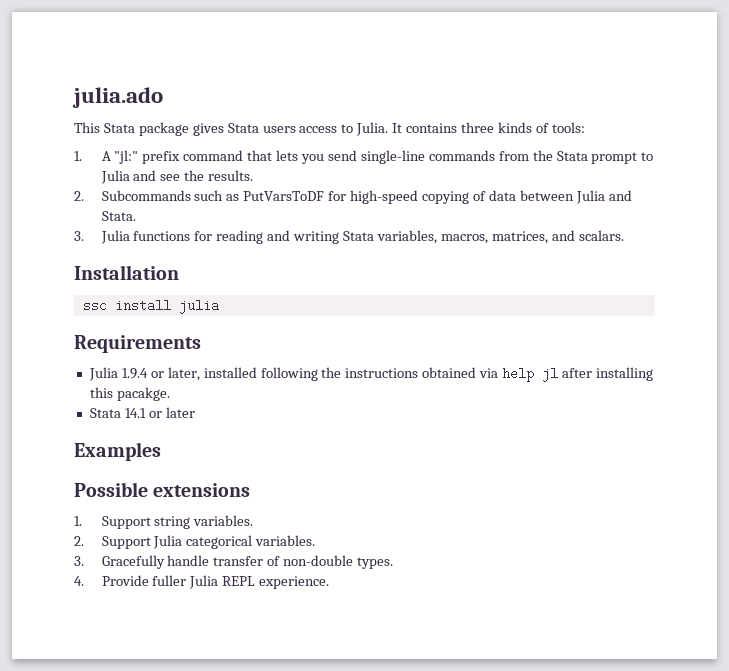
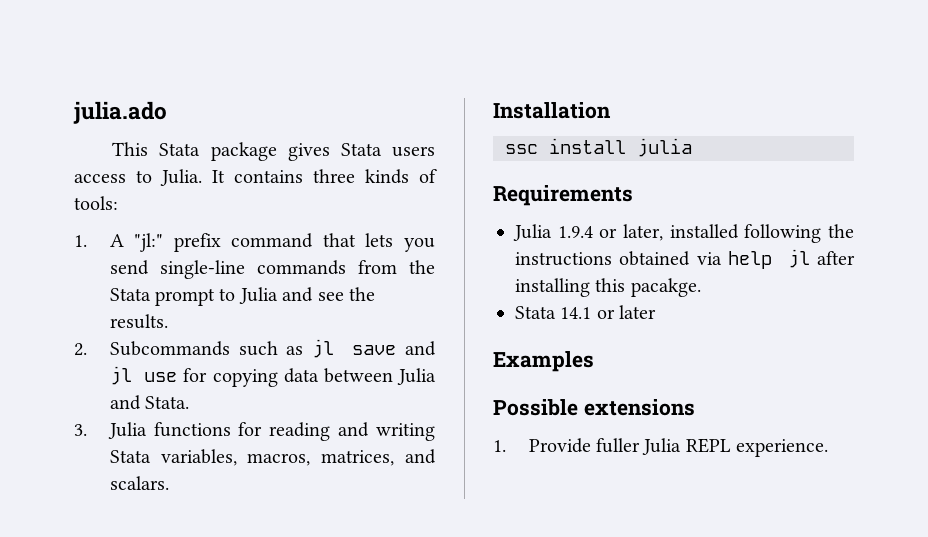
- 2. Subcommands such as PutVarsToDF for high-speed copying of data between Julia and Stata.
+ 2. Subcommands such as jl save and jl use for copying data between Julia and Stata.
- 1. Support string variables.
- 2. Support Julia categorical variables.
- 3. Gracefully handle transfer of non-double types.
- 4. Provide fuller Julia REPL experience.
+ 1. Provide fuller Julia REPL experience.

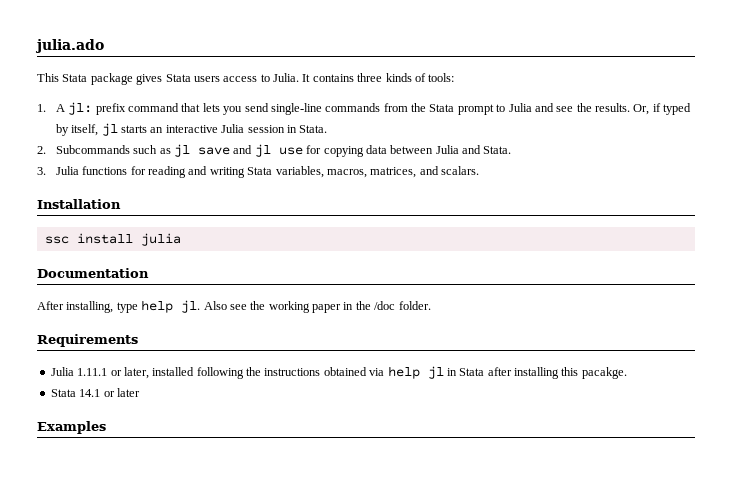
- 1. A "jl:" prefix command that lets you send single-line commands from the Stata prompt to Julia and see the results.
+ 1. A jl: prefix command that lets you send single-line commands from the Stata prompt to Julia and see the results. Or, if typed by itself, jl starts an interactive Julia session in Stata.
+ Documentation
+ After installing, type help jl. Also see the working paper in the /doc folder.
- Julia 1.9.4 or later, installed following the instructions obtained via help jl after installing this pacakge.
+ Julia 1.11.1 or later, installed following the instructions obtained via help jl in Stata after installing this pacakge.
- Possible extensions
- 1. Provide fuller Julia REPL experience.

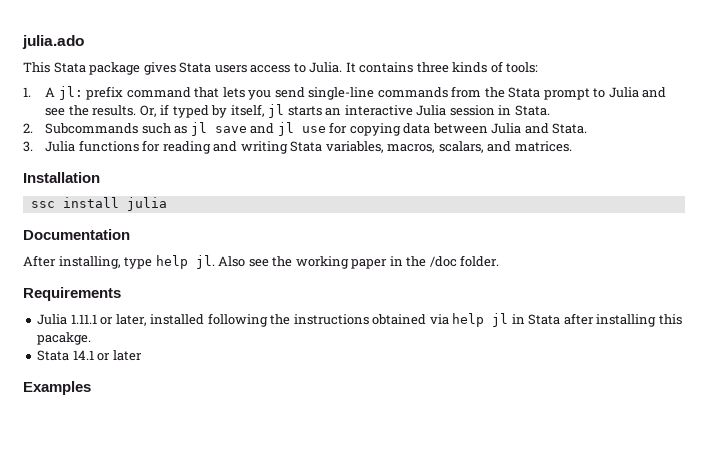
- 3. Julia functions for reading and writing Stata variables, macros, matrices, and scalars.
+ 3. Julia functions for reading and writing Stata variables, macros, scalars, and matrices.

